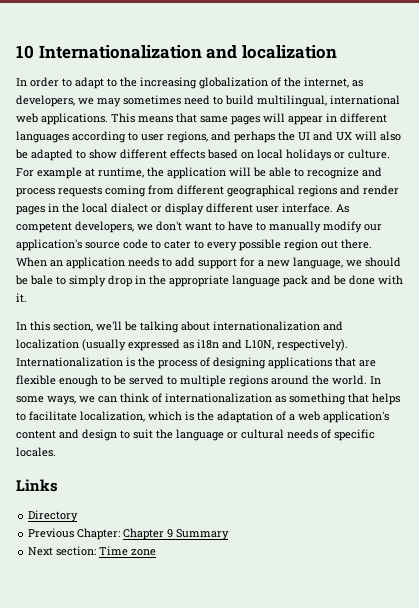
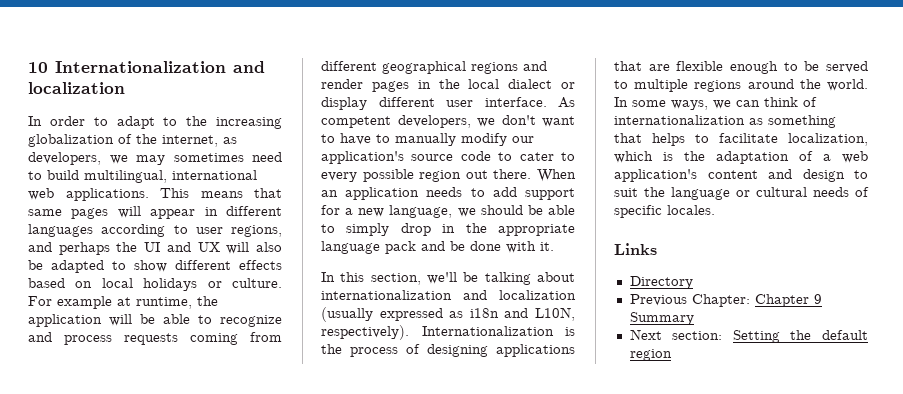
- When an application needs to add support for a new language, we should be bale to simply drop in the appropriate language pack and be done with it.
+ When an application needs to add support for a new language, we should be able to simply drop in the appropriate language pack and be done with it.
- Next section: Time zone
+ Next section: Setting the default region

